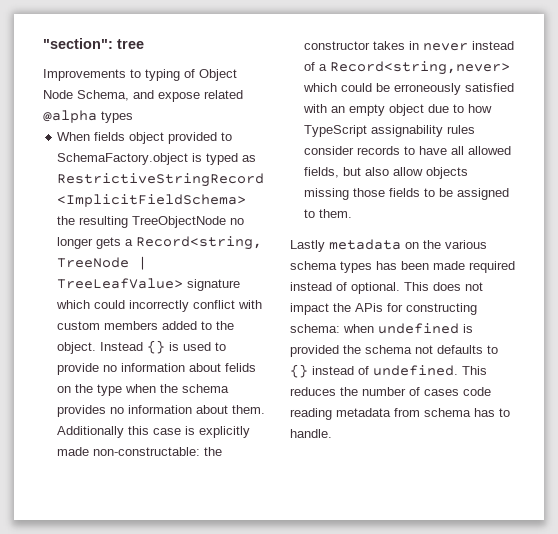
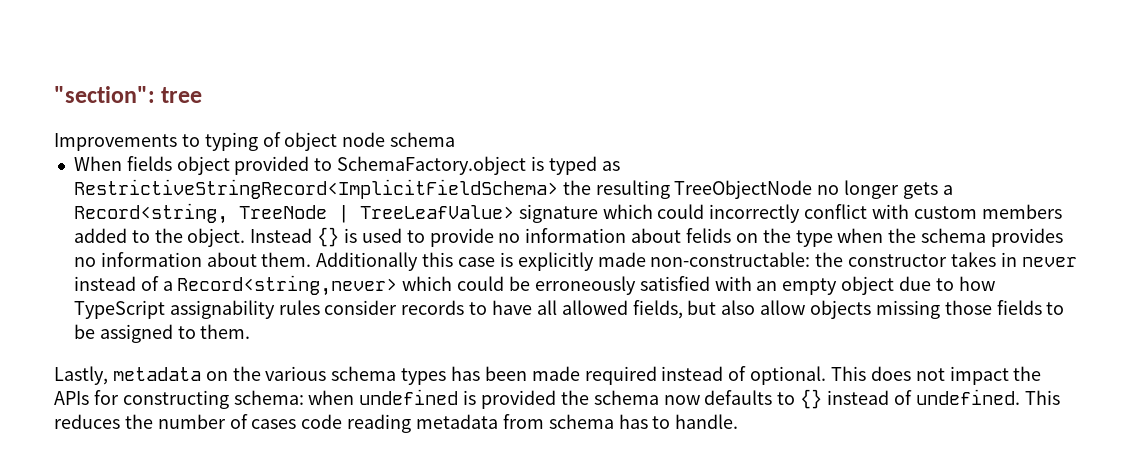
- Improvements to typing of Object Node Schema, and expose related @alpha types
+ Improvements to typing of object node schema
- Lastly metadata on the various schema types has been made required instead of optional.
+ Lastly, metadata on the various schema types has been made required instead of optional.
- This does not impact the APis for constructing schema: when undefined is provided the schema not defaults to {} instead of undefined.
+ This does not impact the APIs for constructing schema: when undefined is provided the schema now defaults to {} instead of undefined.

